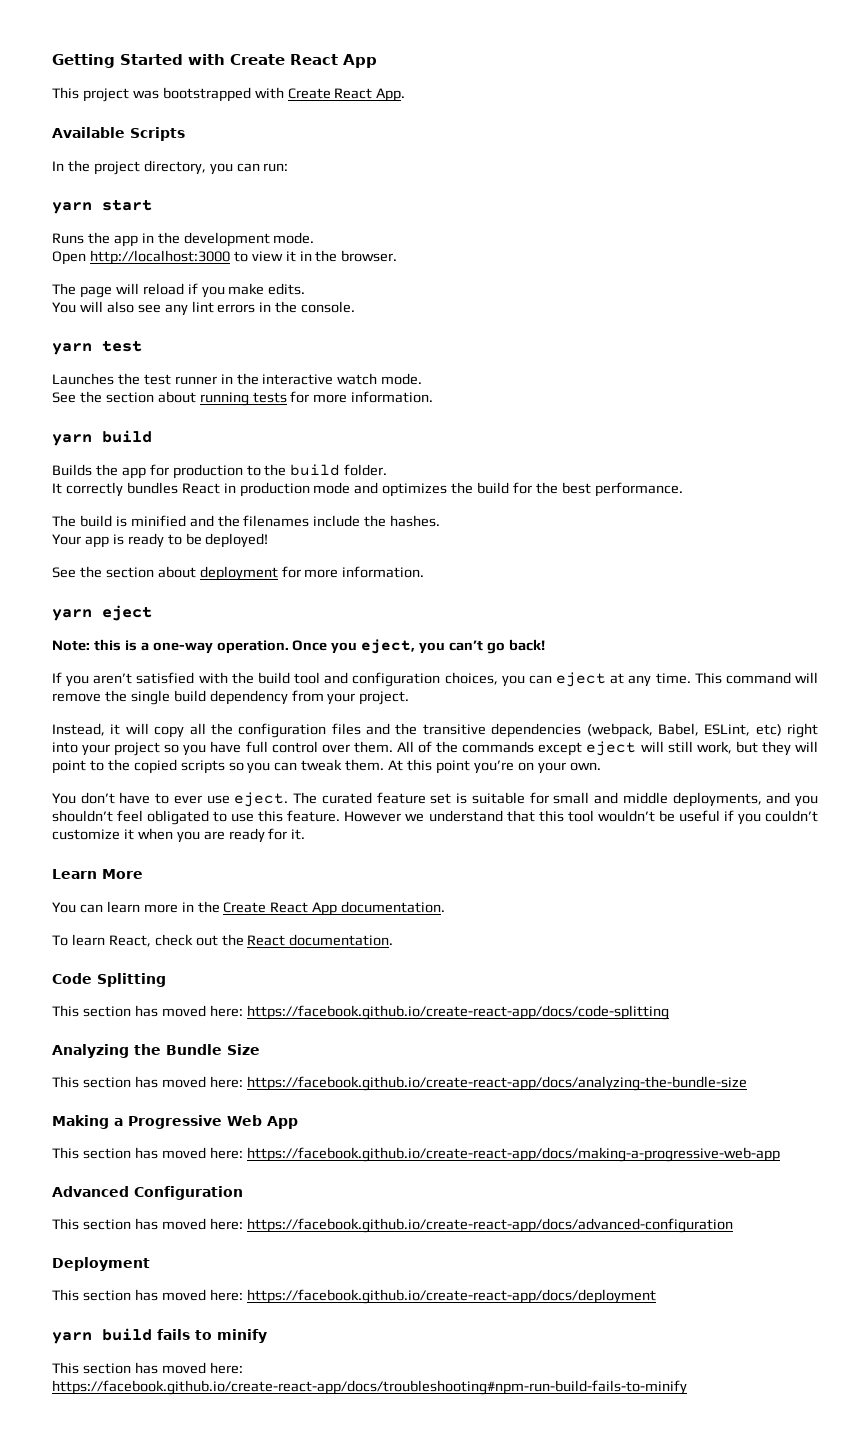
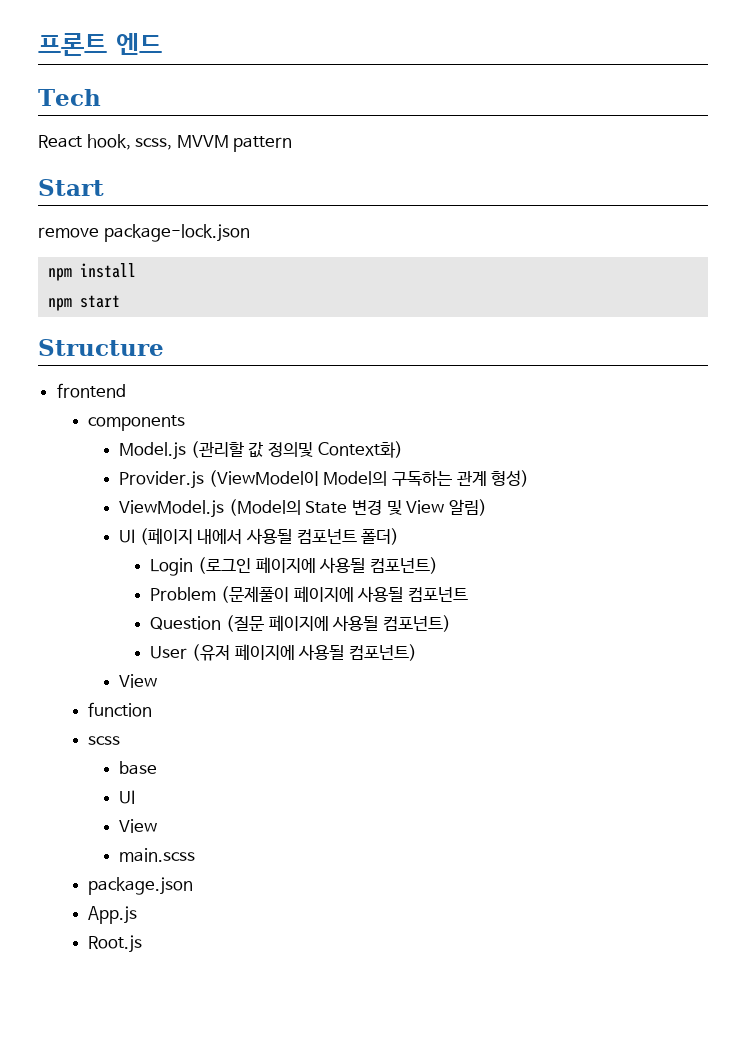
- Getting Started with Create React App
- This project was bootstrapped with Create React App.
- Available Scripts
- In the project directory, you can run:
- yarn start
- Runs the app in the development mode.
- Open http://localhost:3000 to view it in the browser.
- The page will reload if you make edits.
- You will also see any lint errors in the console.
- yarn test
- Launches the test runner in the interactive watch mode.
- See the section about running tests for more information.
- yarn build
- Builds the app for production to the build folder.
- It correctly bundles React in production mode and optimizes the build for the best performance.
- The build is minified and the filenames include the hashes.
- Your app is ready to be deployed!
- See the section about deployment for more information.
- yarn eject
- Note: this is a one-way operation. Once you eject, you can’t go back!
- If you aren’t satisfied with the build tool and configuration choices, you can eject at any time. This command will remove the single build dependency from your project.
- Instead, it will copy all the configuration files and the transitive dependencies (webpack, Babel, ESLint, etc) right into your project so you have full control over them. All of the commands except eject will still work, but they will point to the copied scripts so you can tweak them. At this point you’re on your own.
- You don’t have to ever use eject. The curated feature set is suitable for small and middle deployments, and you shouldn’t feel obligated to use this feature. However we understand that this tool wouldn’t be useful if you couldn’t customize it when you are ready for it.
- Learn More
- You can learn more in the Create React App documentation.
- To learn React, check out the React documentation.
- Code Splitting
- This section has moved here: https://facebook.github.io/create-react-app/docs/code-splitting
- Analyzing the Bundle Size
- This section has moved here: https://facebook.github.io/create-react-app/docs/analyzing-the-bundle-size
- Making a Progressive Web App
- This section has moved here: https://facebook.github.io/create-react-app/docs/making-a-progressive-web-app
- Advanced Configuration
- This section has moved here: https://facebook.github.io/create-react-app/docs/advanced-configuration
- Deployment
- This section has moved here: https://facebook.github.io/create-react-app/docs/deployment
- yarn build fails to minify
- This section has moved here: https://facebook.github.io/create-react-app/docs/troubleshooting#npm-run-build-fails-to-minify
+ 프론트 엔드
+ Tech
+ React hook, scss, MVVM pattern
+ Start
+ remove package-lock.json
+ npm install
+ npm start
+ Structure
+ frontend
+ components
+ Model.js (관리할 값 정의및 Context화)
+ Provider.js (ViewModel이 Model의 구독하는 관계 형성)
+ ViewModel.js (Model의 State 변경 및 View 알림)
+ UI (페이지 내에서 사용될 컴포넌트 폴더)
+ Login (로그인 페이지에 사용될 컴포넌트)
+ Problem (문제풀이 페이지에 사용될 컴포넌트
+ Question (질문 페이지에 사용될 컴포넌트)
+ User (유저 페이지에 사용될 컴포넌트)
+ View
+ function
+ scss
+ base
+ UI
+ View
+ main.scss
+ package.json
+ App.js
+ Root.js

